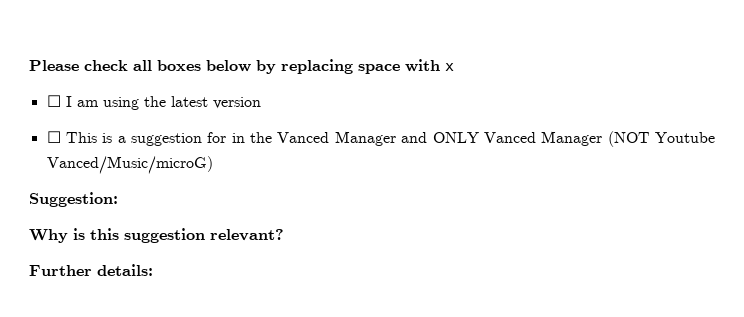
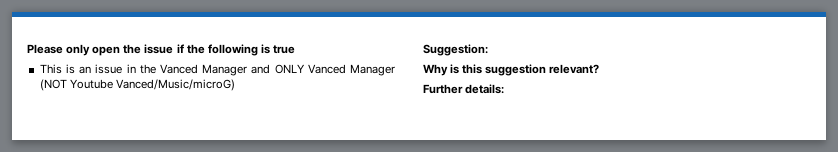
- Please check all boxes below by replacing space with x
- ☐ I am using the latest version
- ☐ This is a suggestion for in the Vanced Manager and ONLY Vanced Manager (NOT Youtube Vanced/Music/microG)
+ Please only open the issue if the following is true
+ This is an issue in the Vanced Manager and ONLY Vanced Manager (NOT Youtube Vanced/Music/microG)

